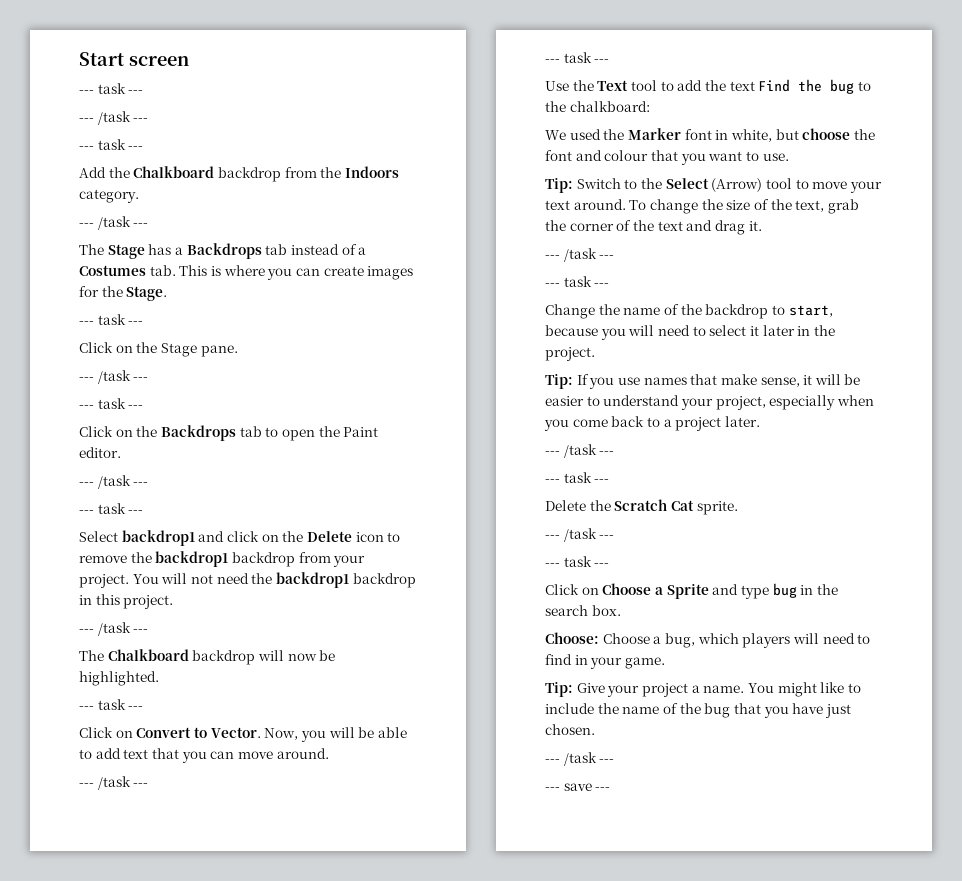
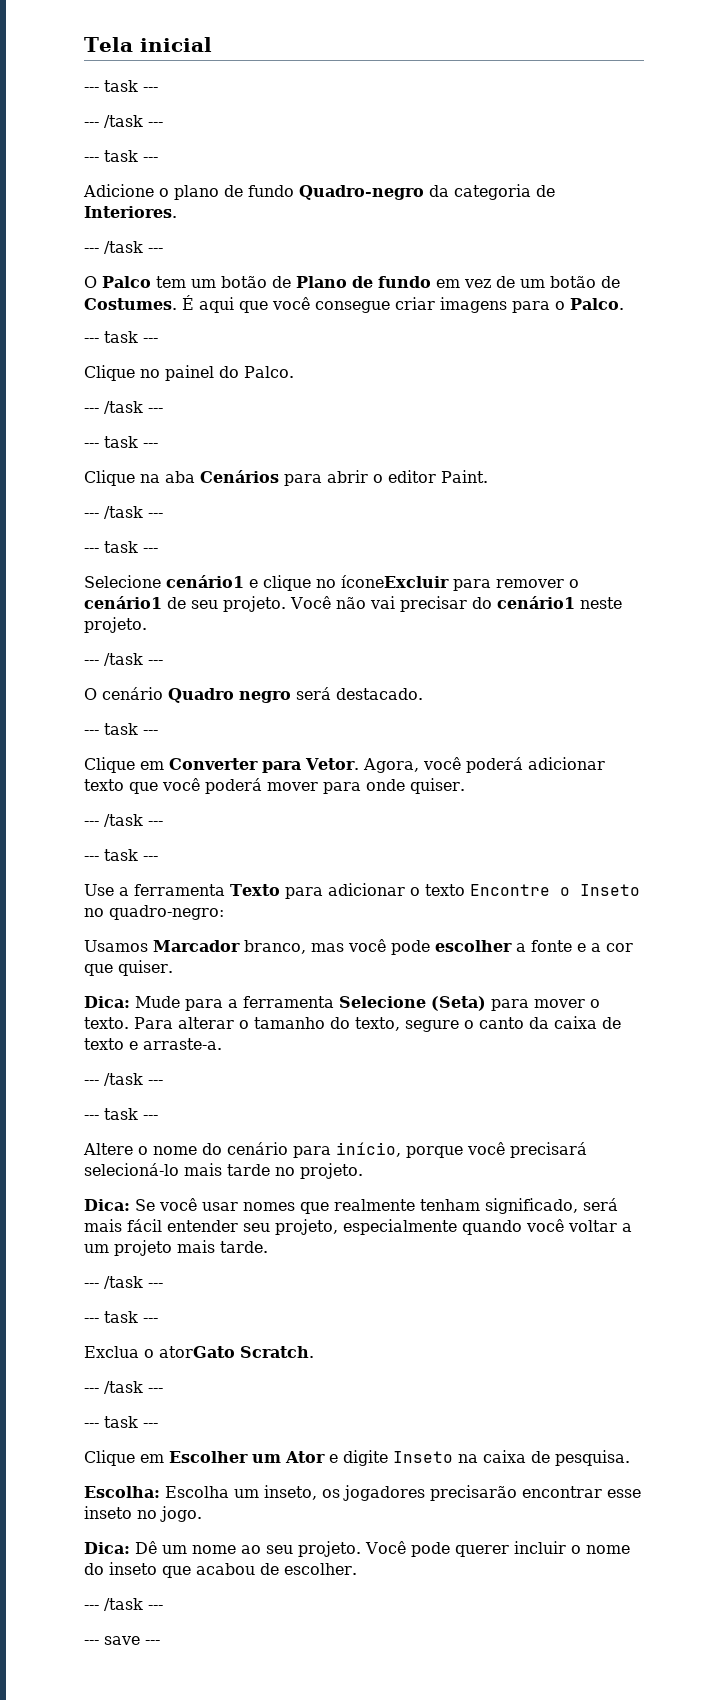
- Start screen
+ Tela inicial
- Add the Chalkboard backdrop from the Indoors category.
+ Adicione o plano de fundo Quadro-negro da categoria de Interiores.
  --- /task ---
- The Stage has a Backdrops tab instead of a Costumes tab. This is where you can create images for the Stage.
+ O Palco tem um botão de Plano de fundo em vez de um botão de Costumes. É aqui que você consegue criar imagens para o Palco.
  --- task ---
- Click on the Stage pane.
+ Clique no painel do Palco.
  --- /task ---
  --- task ---
- Click on the Backdrops tab to open the Paint editor.
+ Clique na aba Cenários para abrir o editor Paint.
  --- /task ---
  --- task ---
- Select backdrop1 and click on the Delete icon to remove the backdrop1 backdrop from your project. You will not need the backdrop1 backdrop in this project.
+ Selecione cenário1 e clique no íconeExcluir para remover o cenário1 de seu projeto. Você não vai precisar do cenário1 neste projeto.
  --- /task ---
- The Chalkboard backdrop will now be highlighted.
+ O cenário Quadro negro será destacado.
  --- task ---
- Click on Convert to Vector. Now, you will be able to add text that you can move around.
+ Clique em Converter para Vetor. Agora, você poderá adicionar texto que você poderá mover para onde quiser.
- Use the Text tool to add the text Find the bug to the chalkboard:
- We used the Marker font in white, but choose the font and colour that you want to use.
- Tip: Switch to the Select (Arrow) tool to move your text around. To change the size of the text, grab the corner of the text and drag it.
+ Use a ferramenta Texto para adicionar o texto Encontre o Inseto no quadro-negro:
+ Usamos Marcador branco, mas você pode escolher a fonte e a cor que quiser.
+ Dica: Mude para a ferramenta Selecione (Seta) para mover o texto. Para alterar o tamanho do texto, segure o canto da caixa de texto e arraste-a.
  --- /task ---
  --- task ---
- Change the name of the backdrop to start, because you will need to select it later in the project.
- Tip: If you use names that make sense, it will be easier to understand your project, especially when you come back to a project later.
+ Altere o nome do cenário para início, porque você precisará selecioná-lo mais tarde no projeto.
+ Dica: Se você usar nomes que realmente tenham significado, será mais fácil entender seu projeto, especialmente quando você voltar a um projeto mais tarde.
  --- /task ---
  --- task ---
- Delete the Scratch Cat sprite.
+ Exclua o atorGato Scratch.
  --- /task ---
  --- task ---
- Click on Choose a Sprite and type bug in the search box.
- Choose: Choose a bug, which players will need to find in your game.
- Tip: Give your project a name. You might like to include the name of the bug that you have just chosen.
+ Clique em Escolher um Ator e digite Inseto na caixa de pesquisa.
+ Escolha: Escolha um inseto, os jogadores precisarão encontrar esse inseto no jogo.
+ Dica: Dê um nome ao seu projeto. Você pode querer incluir o nome do inseto que acabou de escolher.

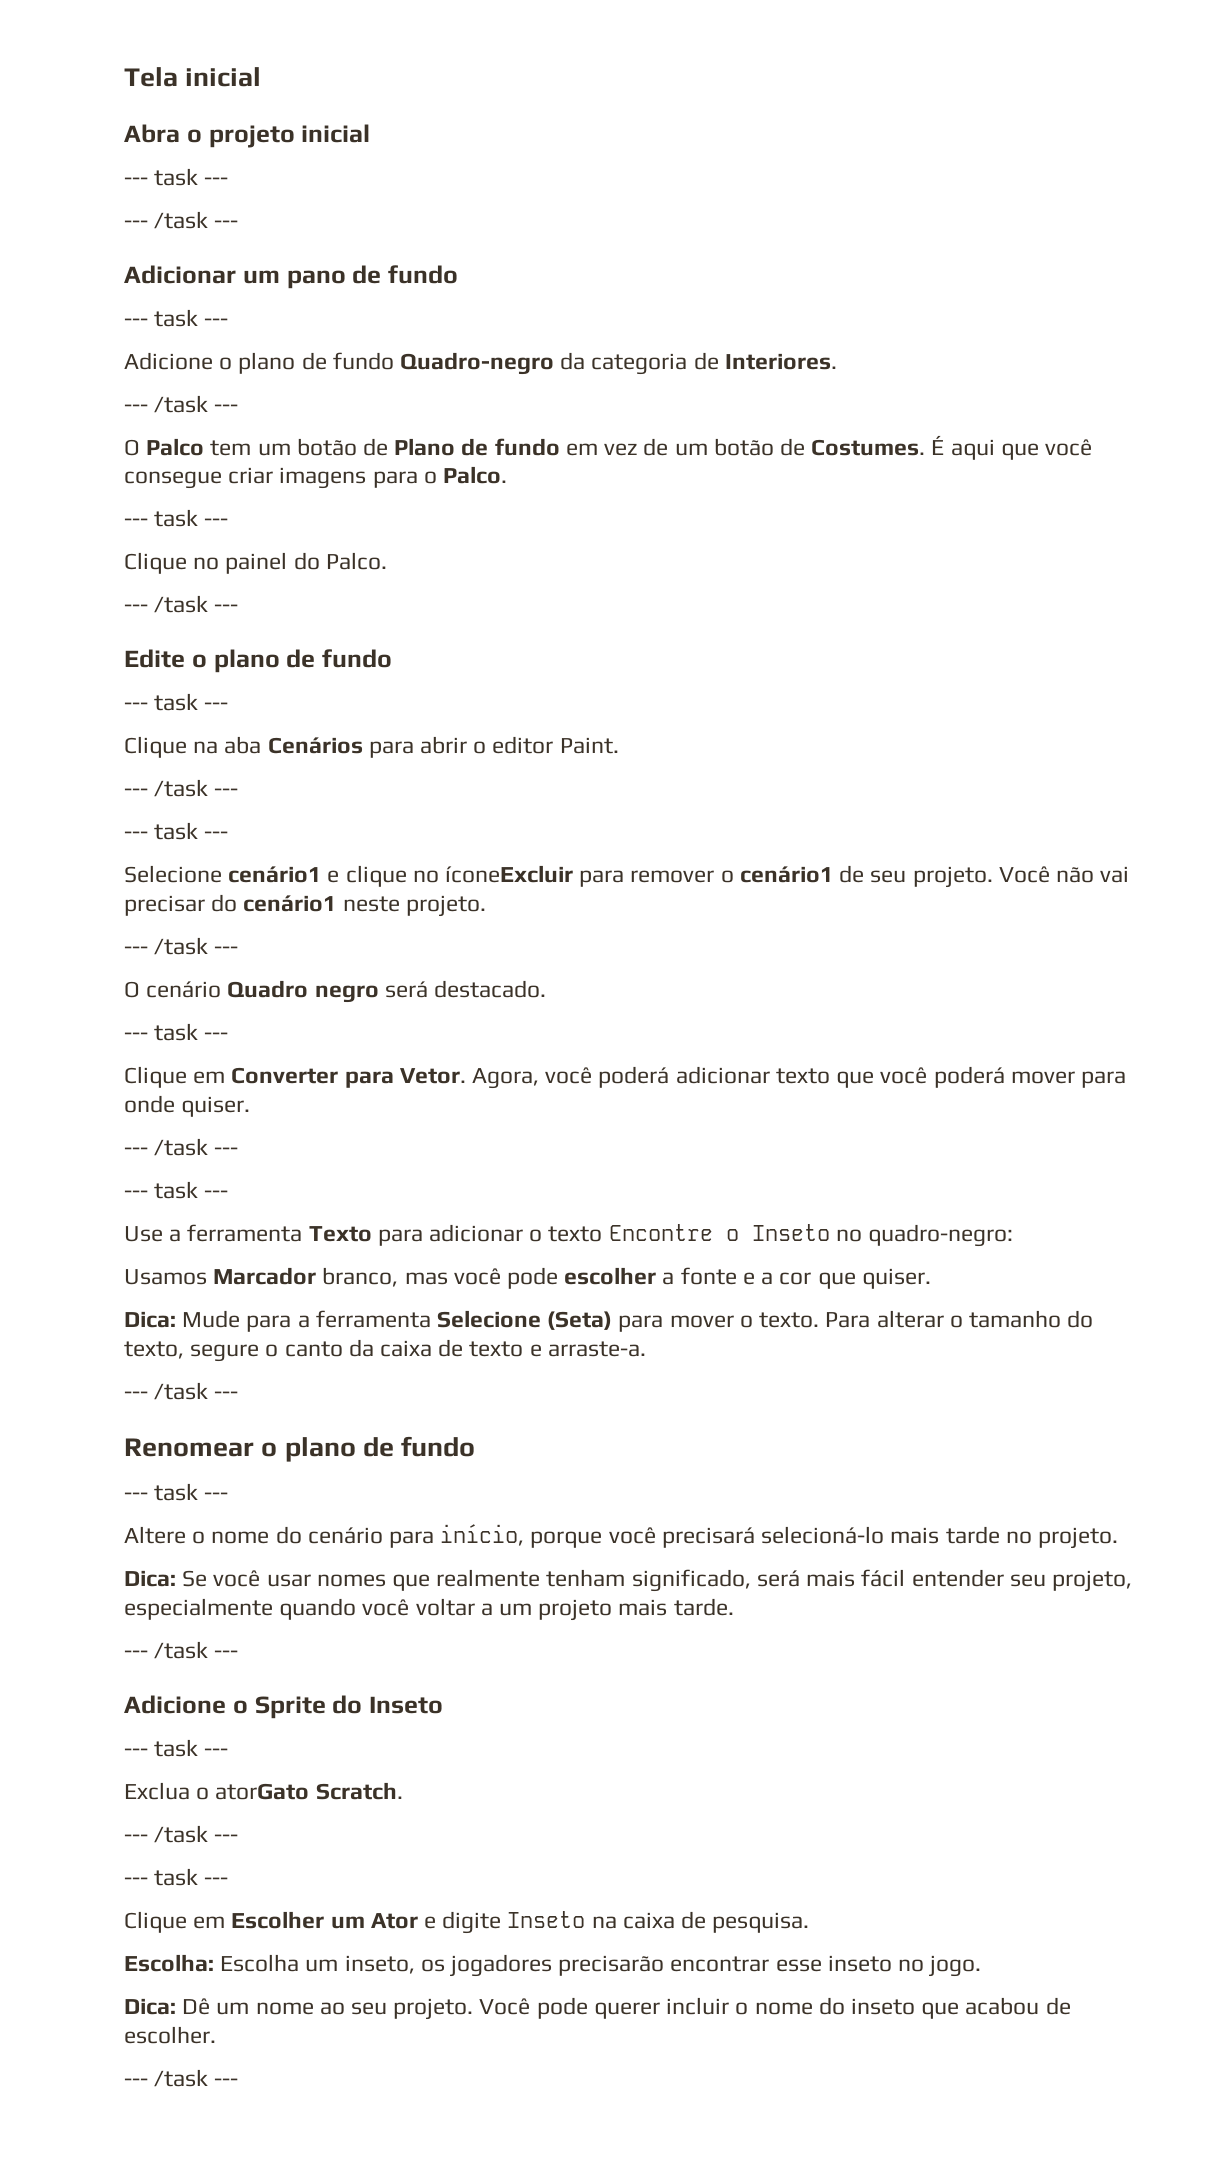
+ Abra o projeto inicial
+ Adicionar um pano de fundo
+ Edite o plano de fundo
+ Renomear o plano de fundo
+ Adicione o Sprite do Inseto
- --- save ---

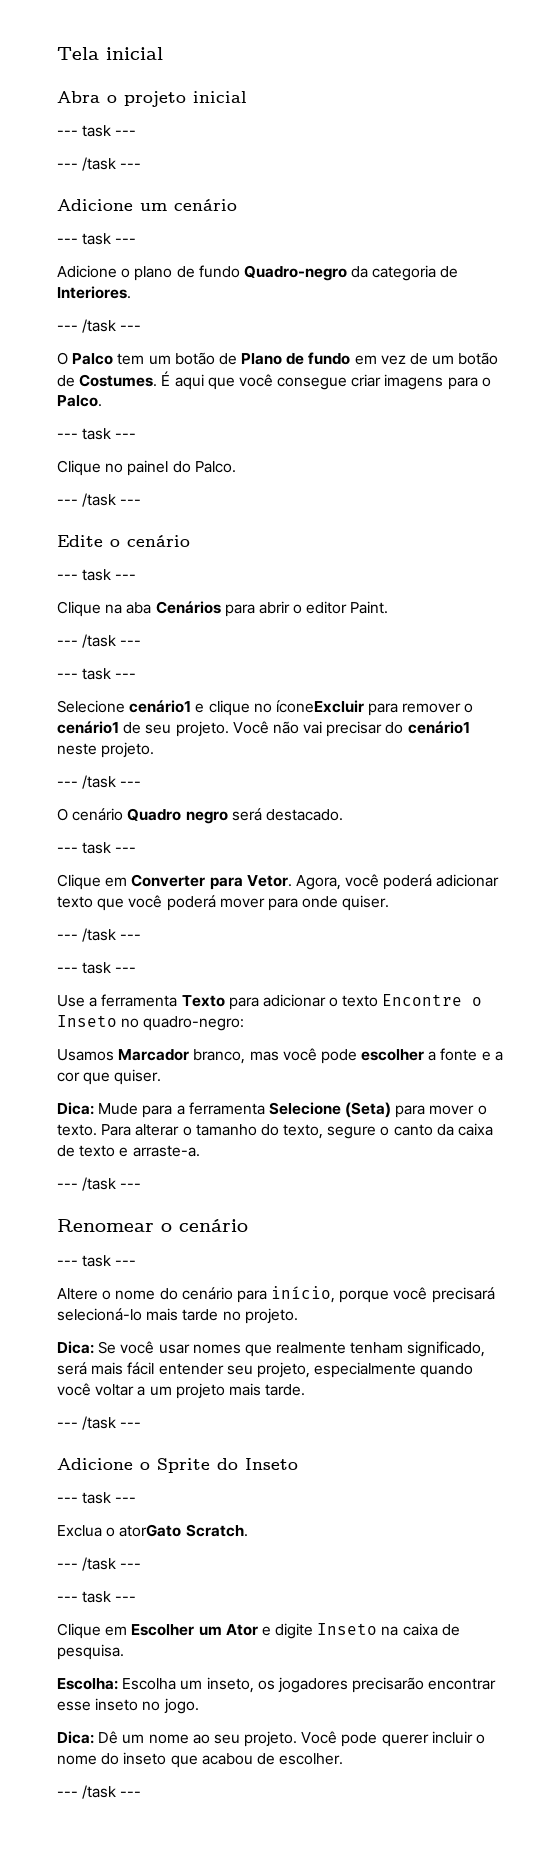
- Adicionar um pano de fundo
+ Adicione um cenário
- Edite o plano de fundo
+ Edite o cenário
- Renomear o plano de fundo
+ Renomear o cenário

